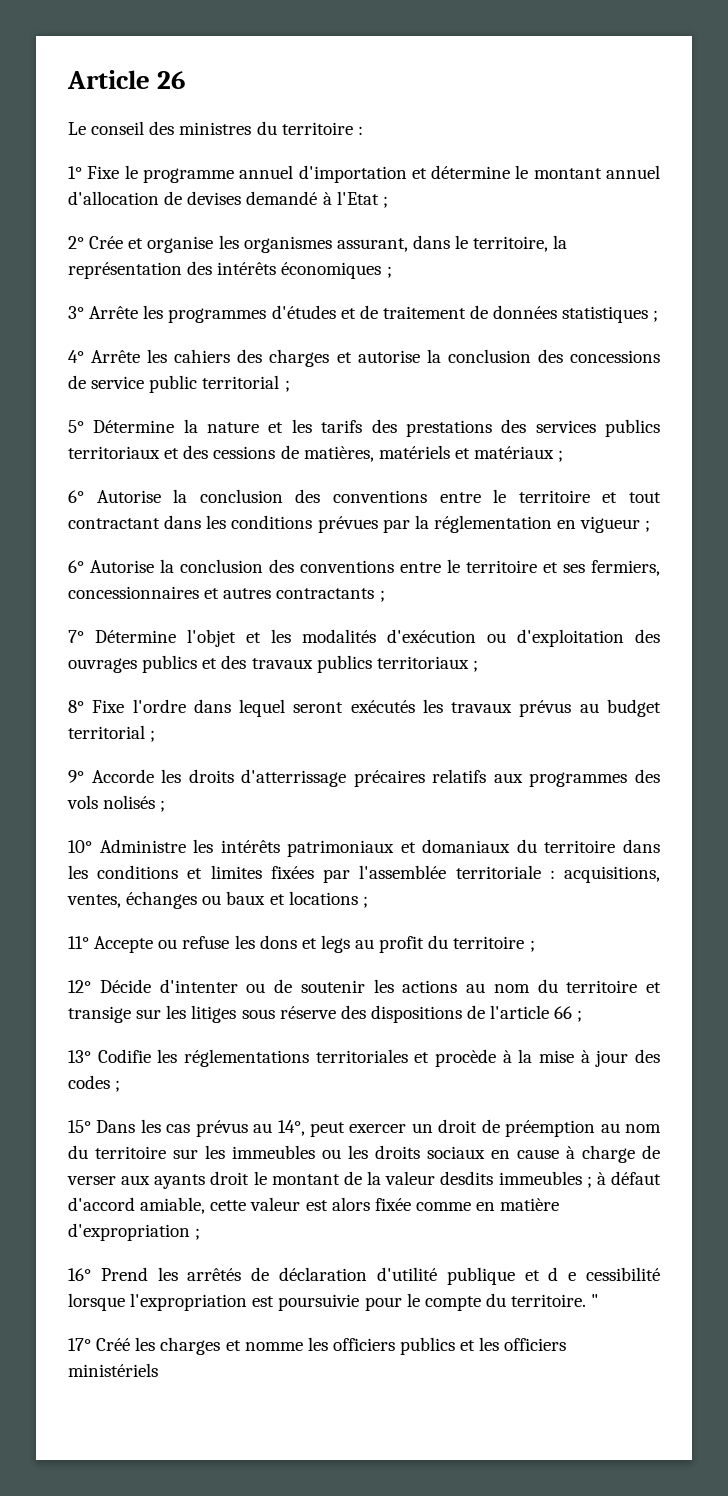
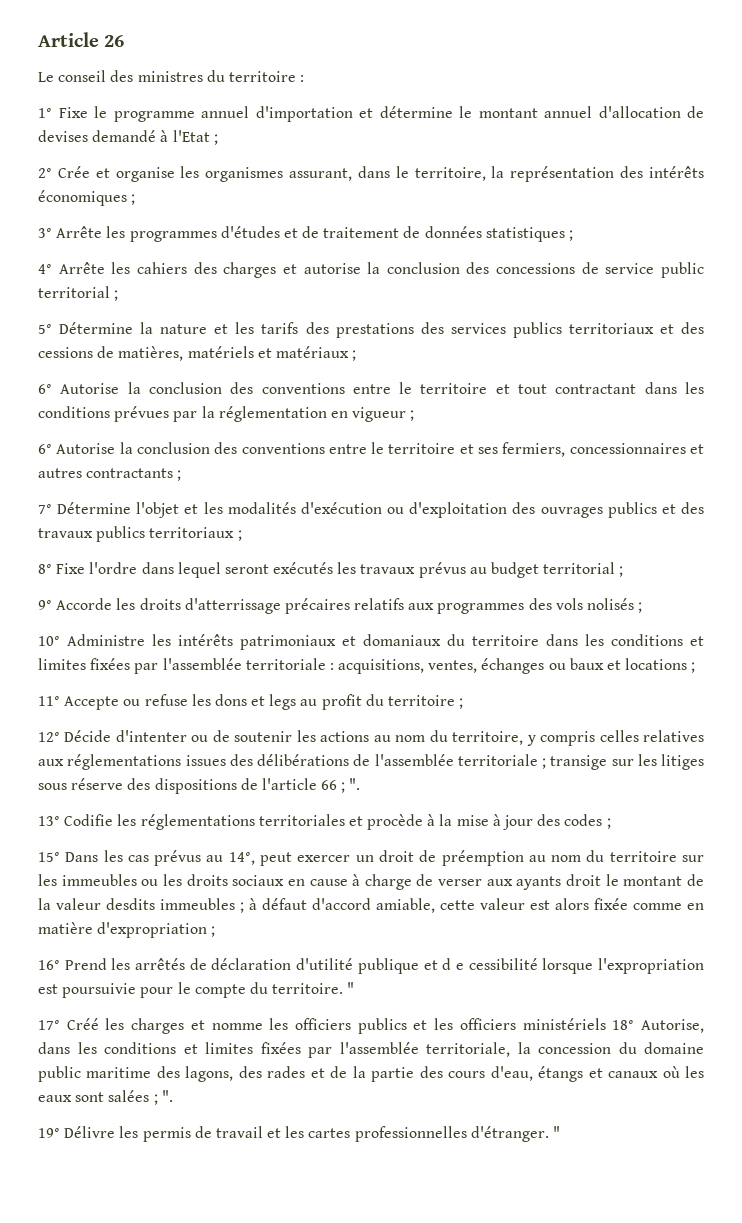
- 12° Décide d'intenter ou de soutenir les actions au nom du territoire et transige sur les litiges sous réserve des dispositions de l'article 66 ;
+ 12° Décide d'intenter ou de soutenir les actions au nom du territoire, y compris celles relatives aux réglementations issues des délibérations de l'assemblée territoriale ; transige sur les litiges sous réserve des dispositions de l'article 66 ; ".
- 17° Créé les charges et nomme les officiers publics et les officiers ministériels
+ 17° Créé les charges et nomme les officiers publics et les officiers ministériels 18° Autorise, dans les conditions et limites fixées par l'assemblée territoriale, la concession du domaine public maritime des lagons, des rades et de la partie des cours d'eau, étangs et canaux où les eaux sont salées ; ".
+ 19° Délivre les permis de travail et les cartes professionnelles d'étranger. "

